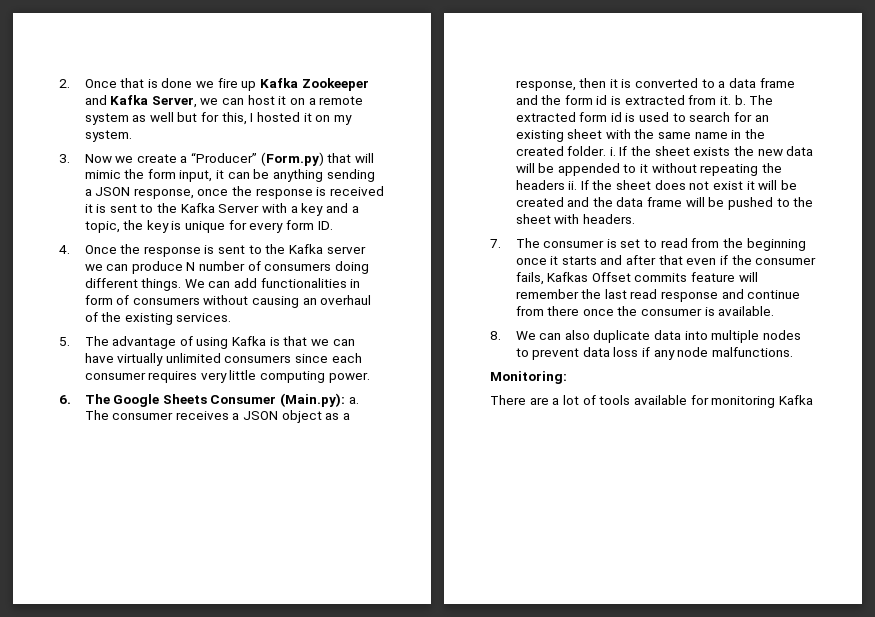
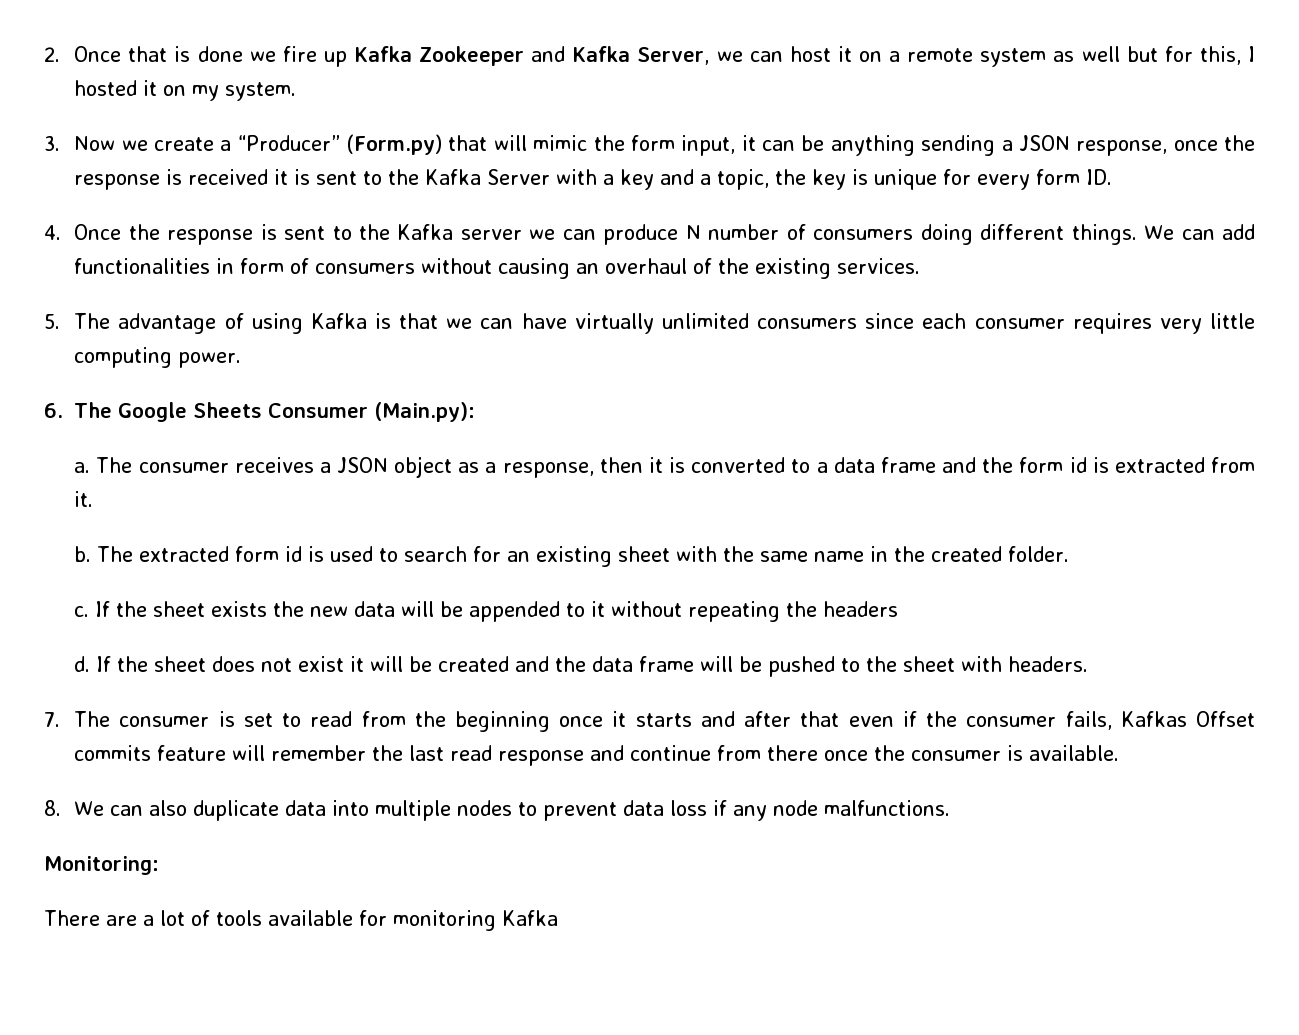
- 6. The Google Sheets Consumer (Main.py): a.
+ 6. The Google Sheets Consumer (Main.py):
+ a.
- The consumer receives a JSON object as a response, then it is converted to a data frame and the form id is extracted from it. b.
+ The consumer receives a JSON object as a response, then it is converted to a data frame and the form id is extracted from it.
+ b.
- The extracted form id is used to search for an existing sheet with the same name in the created folder. i.
+ The extracted form id is used to search for an existing sheet with the same name in the created folder.
+ c.
- If the sheet exists the new data will be appended to it without repeating the headers ii.
+ If the sheet exists the new data will be appended to it without repeating the headers
+ d.

